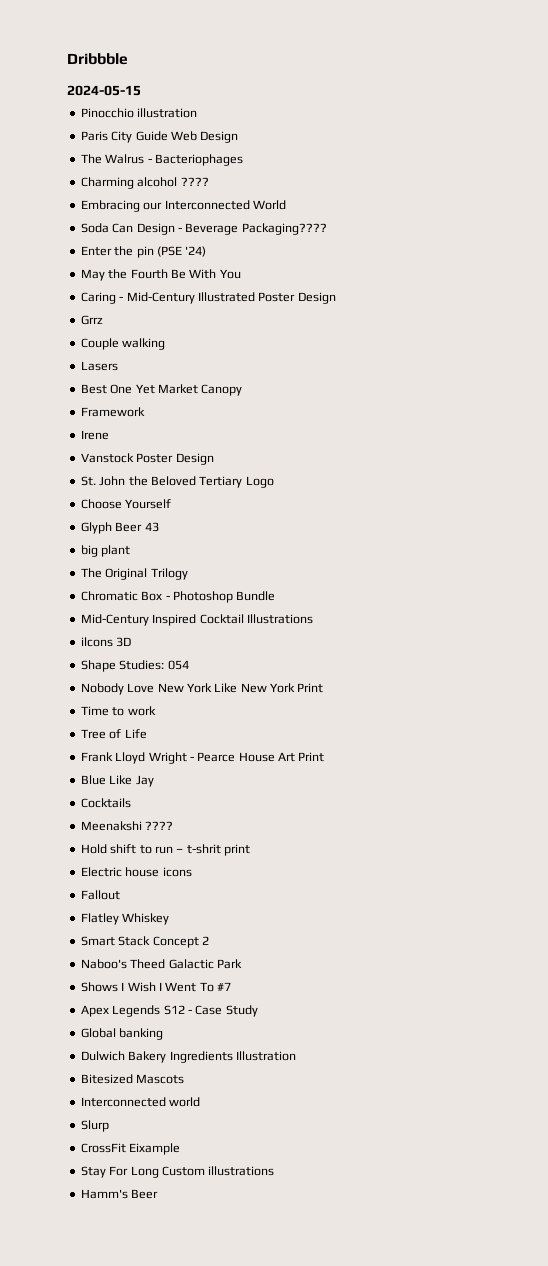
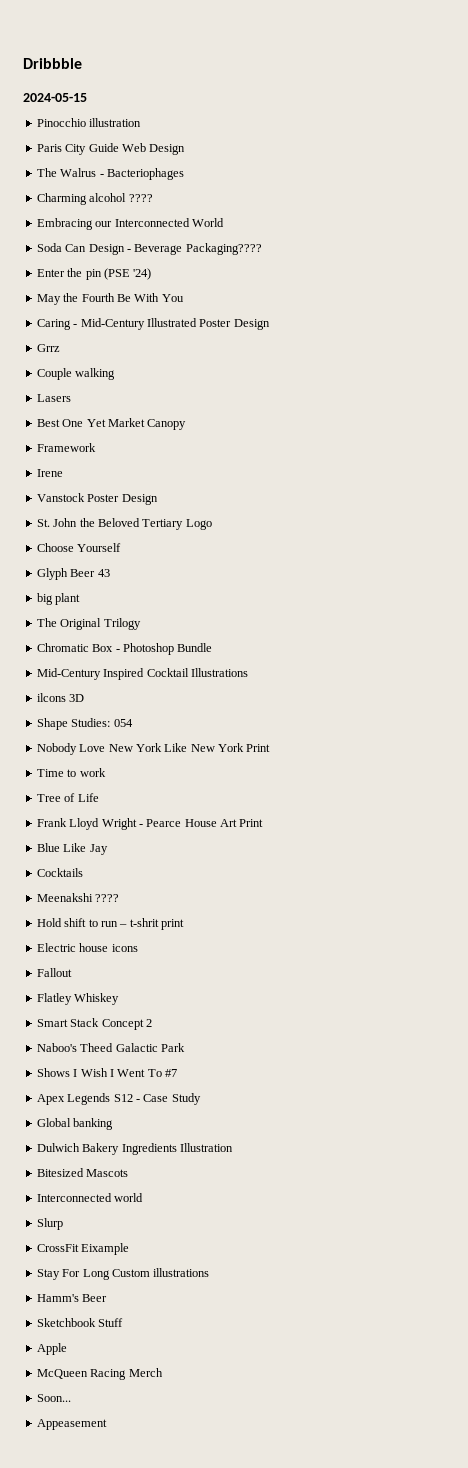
+ Sketchbook Stuff
+ Apple
+ McQueen Racing Merch
+ Soon...
+ Appeasement

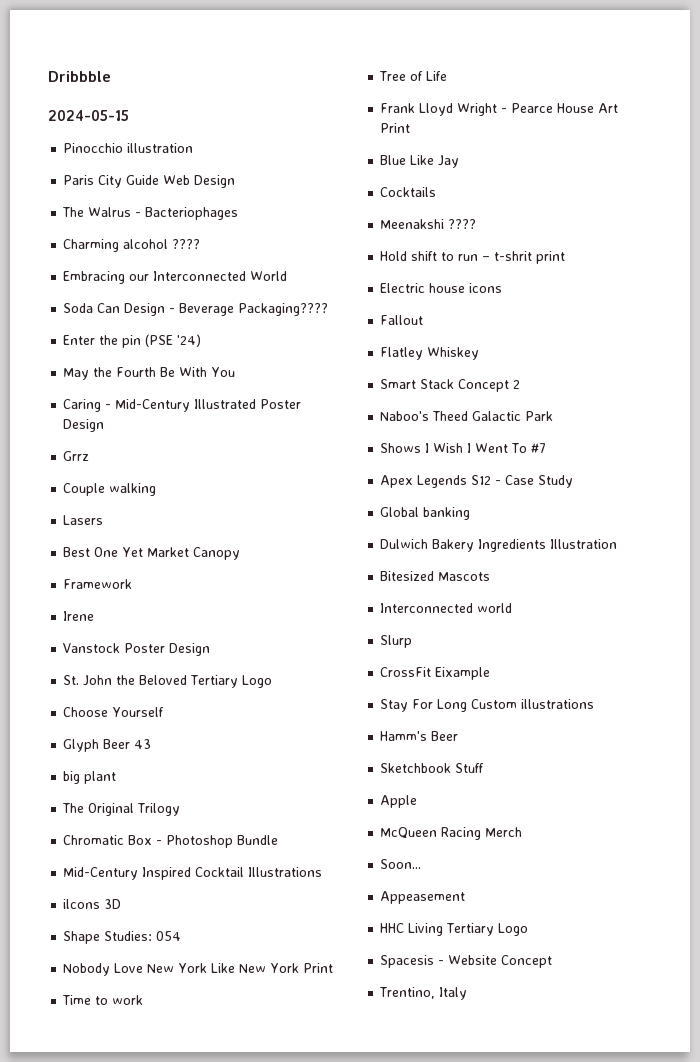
+ HHC Living Tertiary Logo
+ Spacesis - Website Concept
+ Trentino, Italy

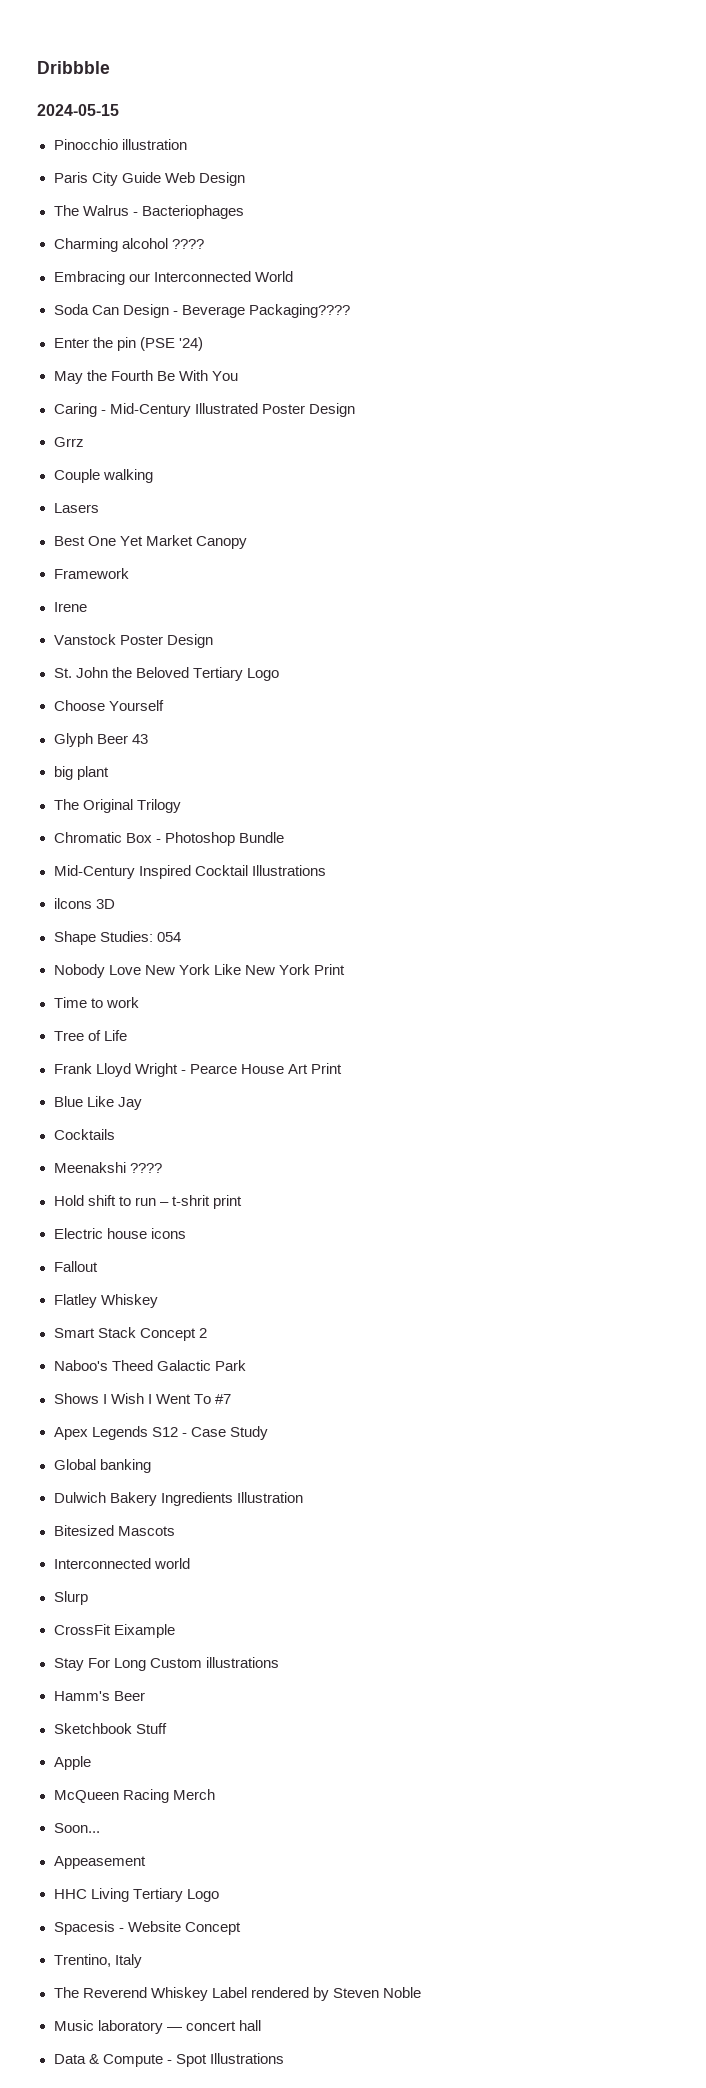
+ The Reverend Whiskey Label rendered by Steven Noble
+ Music laboratory — concert hall
+ Data & Compute - Spot Illustrations

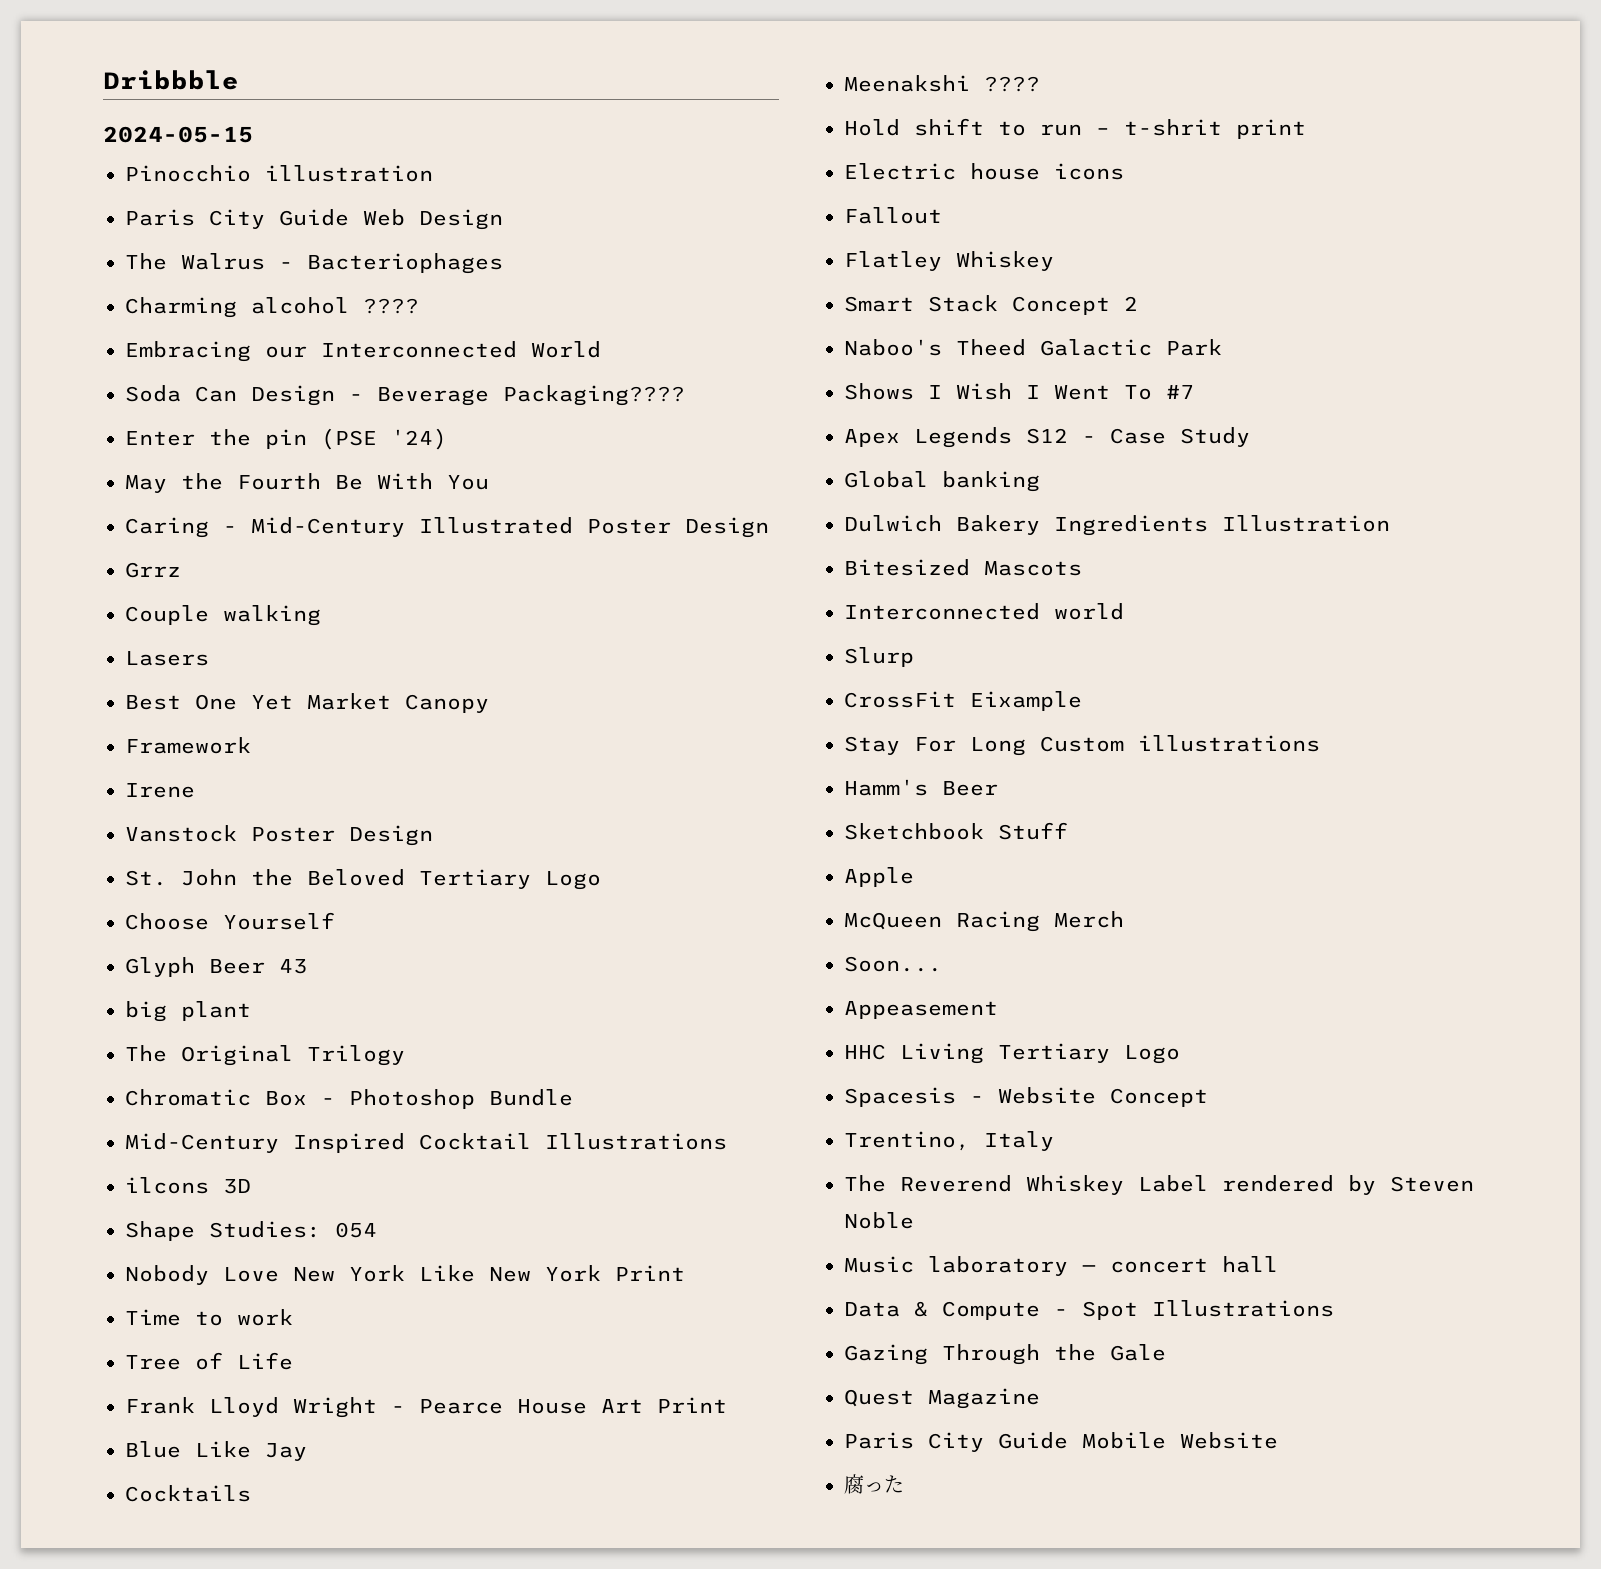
+ Gazing Through the Gale
+ Quest Magazine
+ Paris City Guide Mobile Website
+ 腐った

